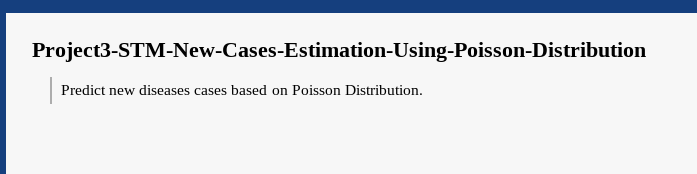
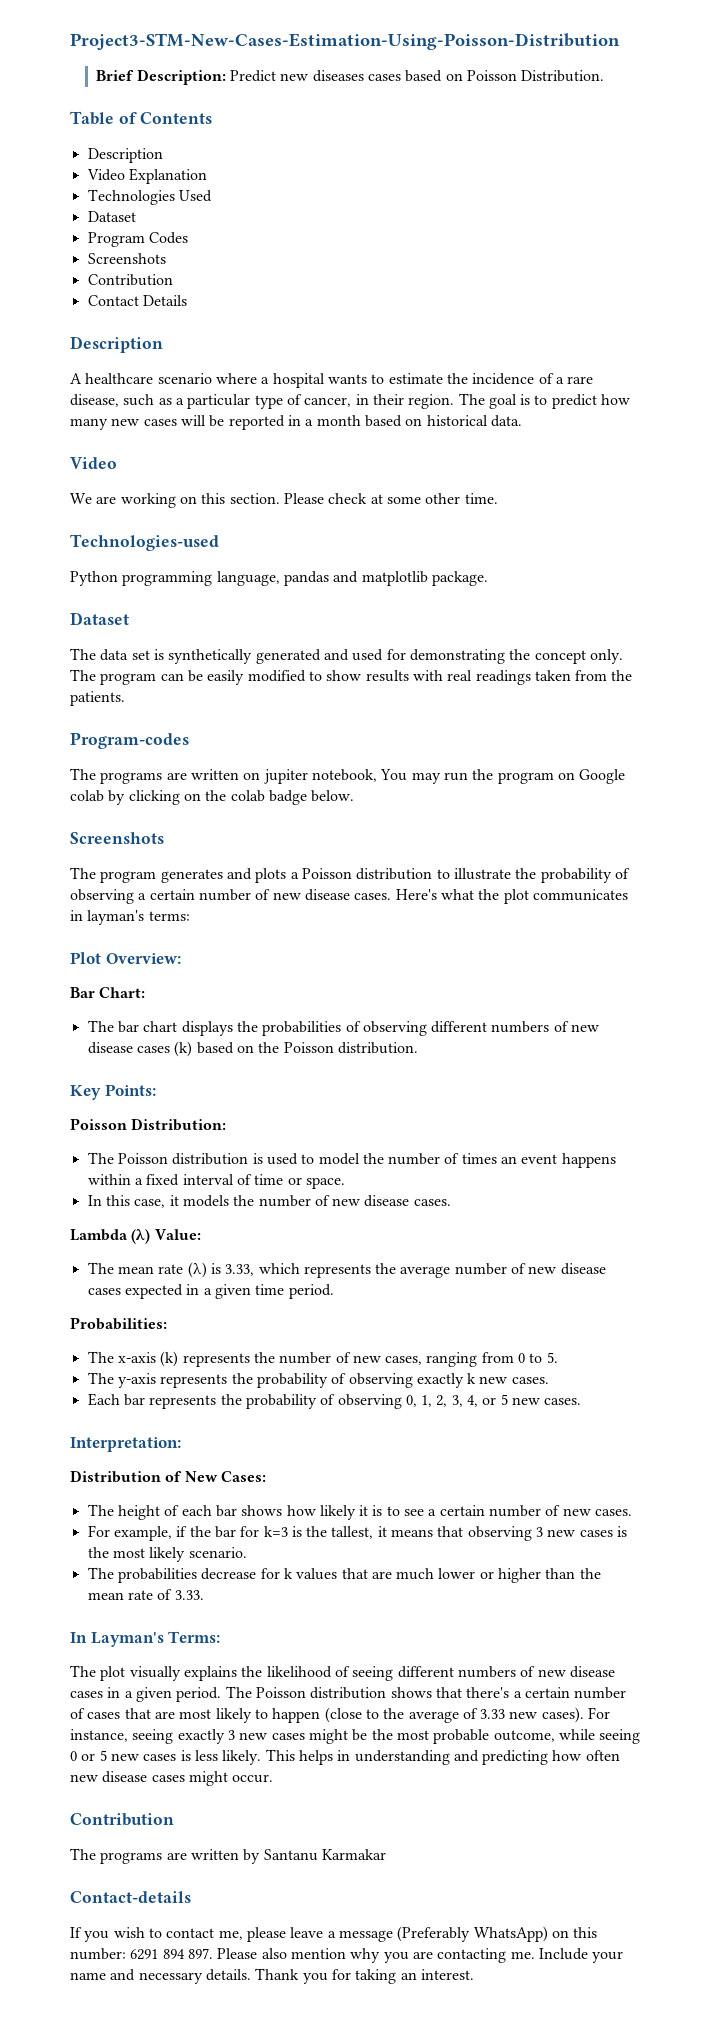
- Predict new diseases cases based on Poisson Distribution.
+ Brief Description: Predict new diseases cases based on Poisson Distribution.
+ Table of Contents
+ Description
+ Video Explanation
+ Technologies Used
+ Dataset
+ Program Codes
+ Screenshots
+ Contribution
+ Contact Details
+ Description
+ A healthcare scenario where a hospital wants to estimate the incidence of a rare disease, such as a particular type of cancer, in their region. The goal is to predict how many new cases will be reported in a month based on historical data.
+ Video
+ We are working on this section. Please check at some other time.
+ Technologies-used
+ Python programming language, pandas and matplotlib package.
+ Dataset
+ The data set is synthetically generated and used for demonstrating the concept only. The program can be easily modified to show results with real readings taken from the patients.
+ Program-codes
+ The programs are written on jupiter notebook, You may run the program on Google colab by clicking on the colab badge below.
+ Screenshots
+ The program generates and plots a Poisson distribution to illustrate the probability of observing a certain number of new disease cases. Here's what the plot communicates in layman's terms:
+ Plot Overview:
+ Bar Chart:
+ The bar chart displays the probabilities of observing different numbers of new disease cases (k) based on the Poisson distribution.
+ Key Points:
+ Poisson Distribution:
+ The Poisson distribution is used to model the number of times an event happens within a fixed interval of time or space.
+ In this case, it models the number of new disease cases.
+ Lambda (λ) Value:
+ The mean rate (λ) is 3.33, which represents the average number of new disease cases expected in a given time period.
+ Probabilities:
+ The x-axis (k) represents the number of new cases, ranging from 0 to 5.
+ The y-axis represents the probability of observing exactly k new cases.
+ Each bar represents the probability of observing 0, 1, 2, 3, 4, or 5 new cases.
+ Interpretation:
+ Distribution of New Cases:
+ The height of each bar shows how likely it is to see a certain number of new cases.
+ For example, if the bar for k=3 is the tallest, it means that observing 3 new cases is the most likely scenario.
+ The probabilities decrease for k values that are much lower or higher than the mean rate of 3.33.
+ In Layman's Terms:
+ The plot visually explains the likelihood of seeing different numbers of new disease cases in a given period. The Poisson distribution shows that there's a certain number of cases that are most likely to happen (close to the average of 3.33 new cases). For instance, seeing exactly 3 new cases might be the most probable outcome, while seeing 0 or 5 new cases is less likely. This helps in understanding and predicting how often new disease cases might occur.
+ Contribution
+ The programs are written by Santanu Karmakar
+ Contact-details
+ If you wish to contact me, please leave a message (Preferably WhatsApp) on this number: 6291 894 897. Please also mention why you are contacting me. Include your name and necessary details. Thank you for taking an interest.

